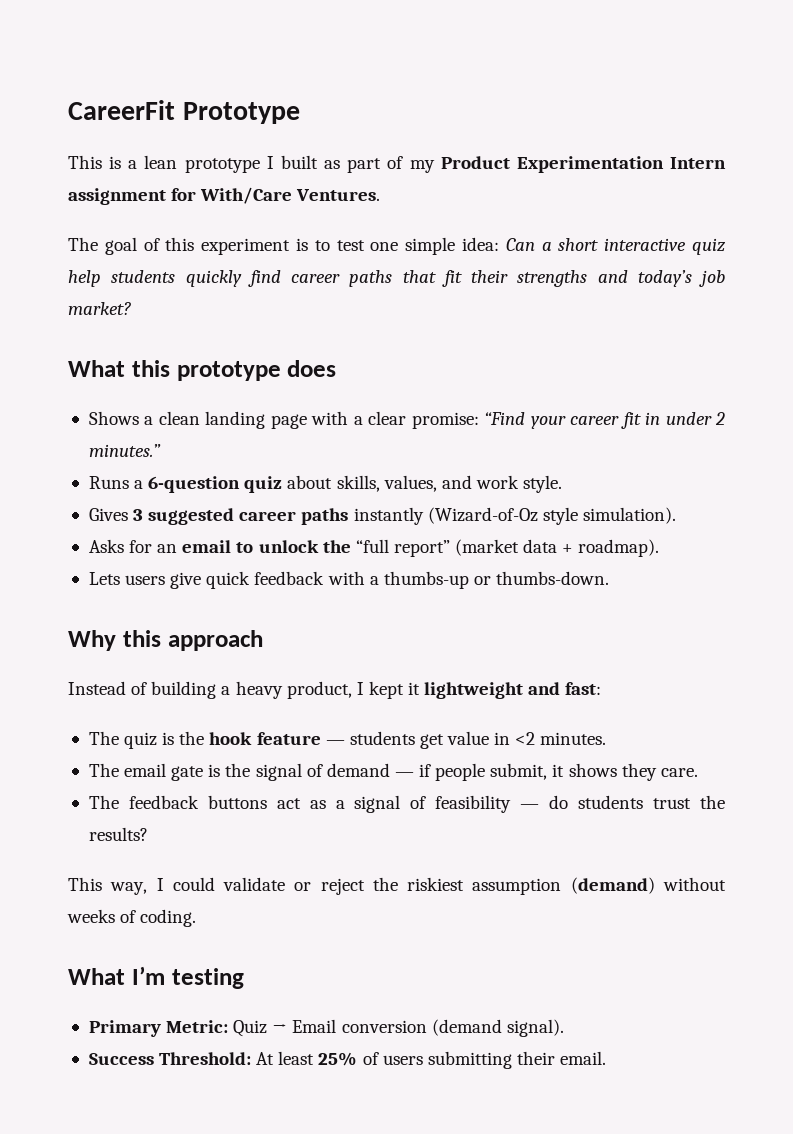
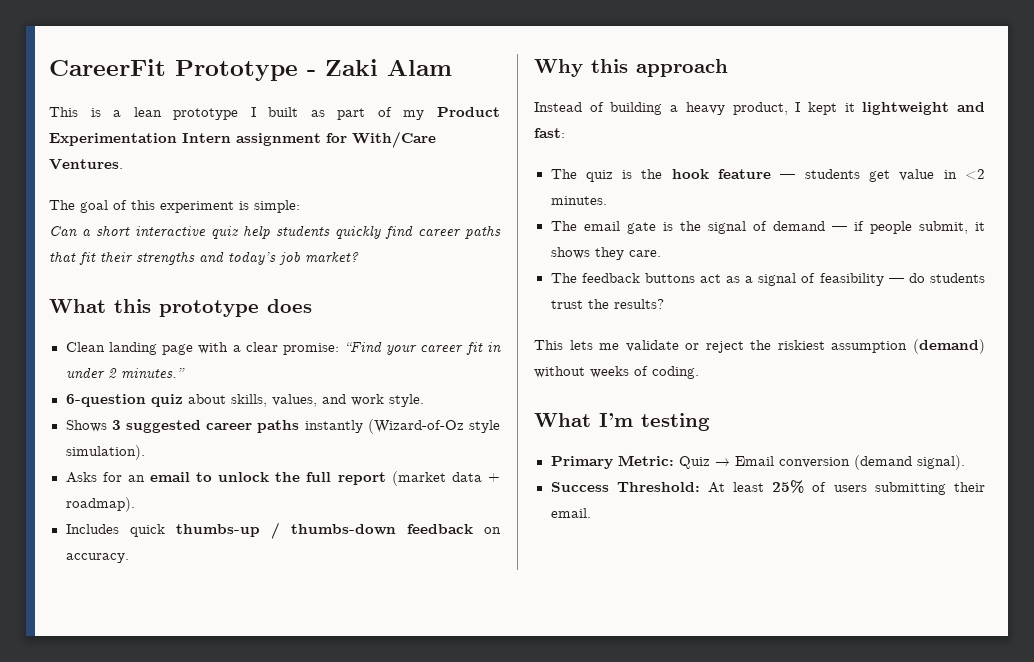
- CareerFit Prototype
+ CareerFit Prototype - Zaki Alam
- The goal of this experiment is to test one simple idea: Can a short interactive quiz help students quickly find career paths that fit their strengths and today’s job market?
+ The goal of this experiment is simple:
+ Can a short interactive quiz help students quickly find career paths that fit their strengths and today’s job market?
- Shows a clean landing page with a clear promise: “Find your career fit in under 2 minutes.”
+ Clean landing page with a clear promise: “Find your career fit in under 2 minutes.”
- Runs a 6-question quiz about skills, values, and work style.
+ 6-question quiz about skills, values, and work style.
- Gives 3 suggested career paths instantly (Wizard-of-Oz style simulation).
+ Shows 3 suggested career paths instantly (Wizard-of-Oz style simulation).
- Asks for an email to unlock the “full report” (market data + roadmap).
+ Asks for an email to unlock the full report (market data + roadmap).
- Lets users give quick feedback with a thumbs-up or thumbs-down.
+ Includes quick thumbs-up / thumbs-down feedback on accuracy.
- This way, I could validate or reject the riskiest assumption (demand) without weeks of coding.
+ This lets me validate or reject the riskiest assumption (demand) without weeks of coding.

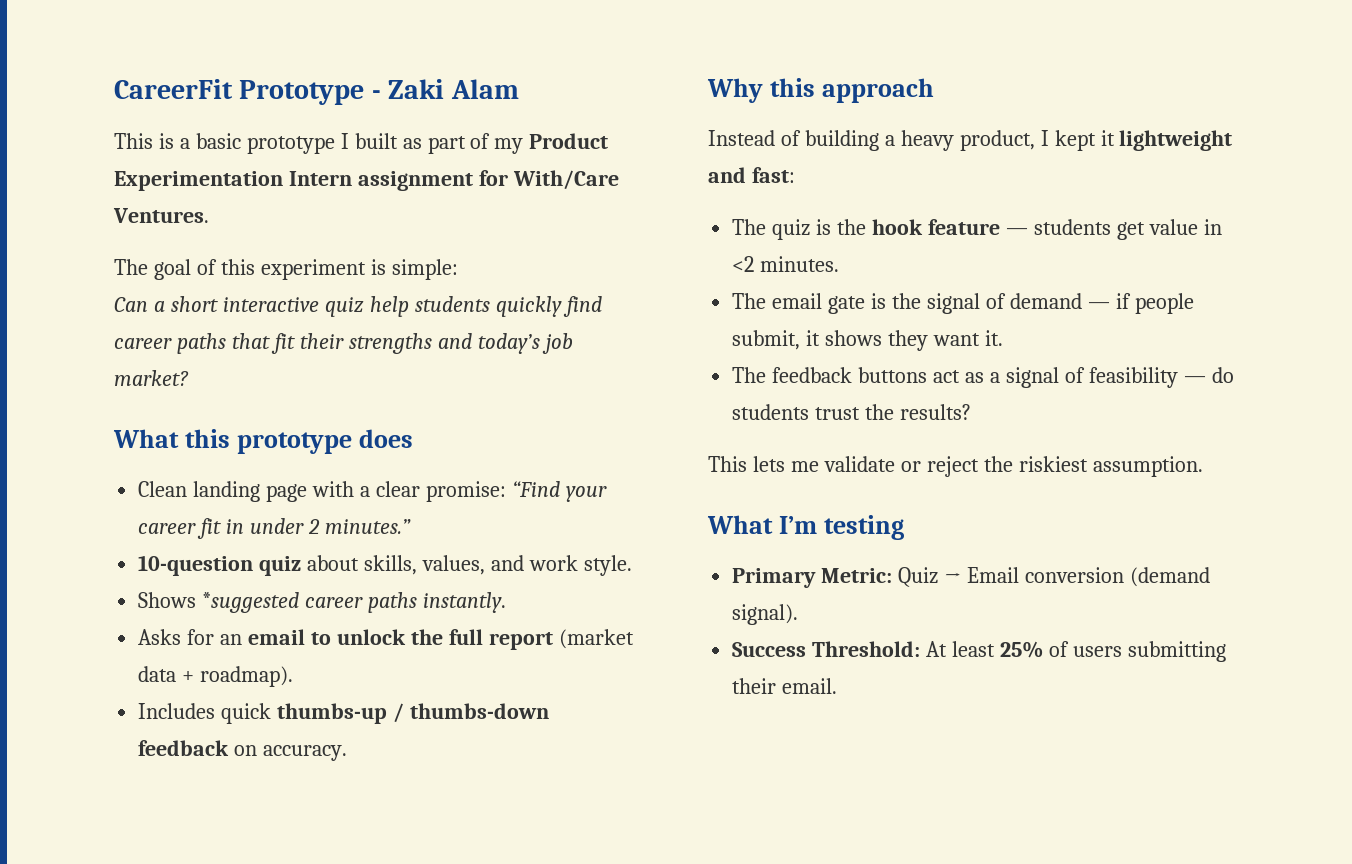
- This is a lean prototype I built as part of my Product Experimentation Intern assignment for With/Care Ventures.
+ This is a basic prototype I built as part of my Product Experimentation Intern assignment for With/Care Ventures.
- 6-question quiz about skills, values, and work style.
+ 10-question quiz about skills, values, and work style.
- Shows 3 suggested career paths instantly (Wizard-of-Oz style simulation).
+ Shows *suggested career paths instantly.
- The email gate is the signal of demand — if people submit, it shows they care.
+ The email gate is the signal of demand — if people submit, it shows they want it.
- This lets me validate or reject the riskiest assumption (demand) without weeks of coding.
+ This lets me validate or reject the riskiest assumption.

